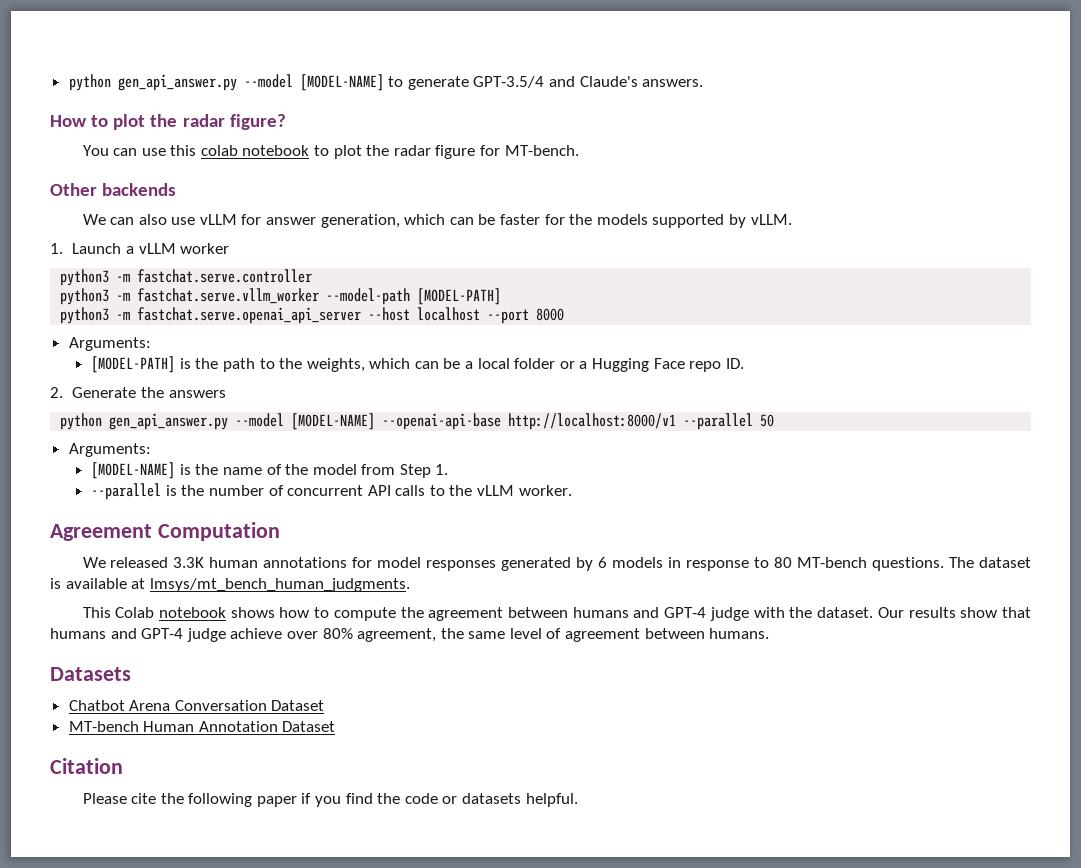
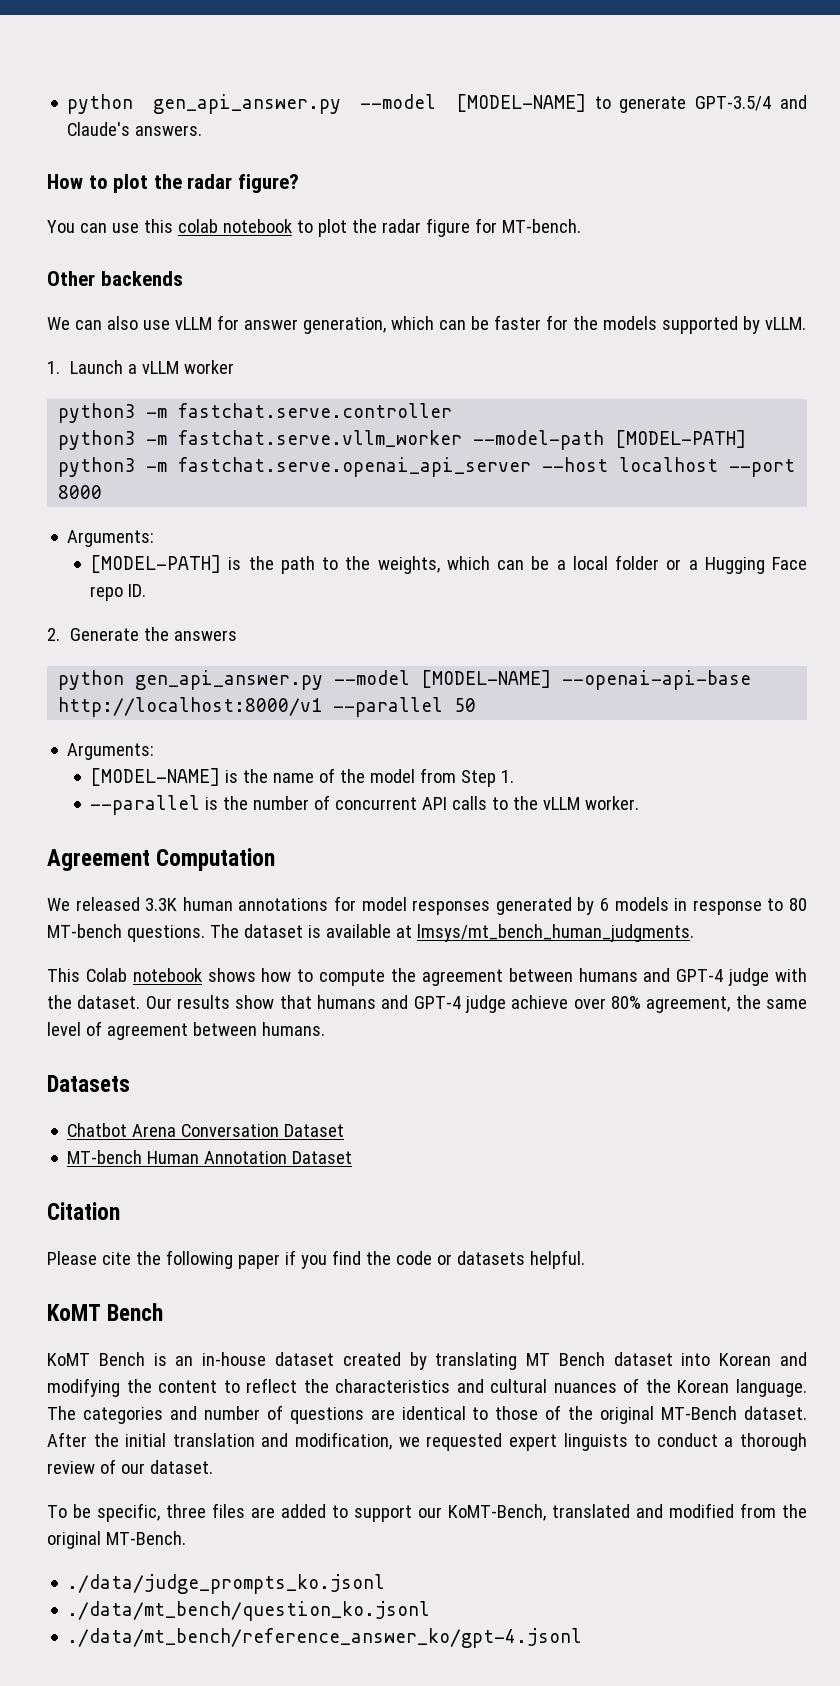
  Please cite the following paper if you find the code or datasets helpful.
+ KoMT Bench
+ KoMT Bench is an in-house dataset created by translating MT Bench dataset into Korean and modifying the content to reflect the characteristics and cultural nuances of the Korean language. The categories and number of questions are identical to those of the original MT-Bench dataset. After the initial translation and modification, we requested expert linguists to conduct a thorough review of our dataset.
+ To be specific, three files are added to support our KoMT-Bench, translated and modified from the original MT-Bench.
+ ./data/judge_prompts_ko.jsonl
+ ./data/mt_bench/question_ko.jsonl
+ ./data/mt_bench/reference_answer_ko/gpt-4.jsonl

